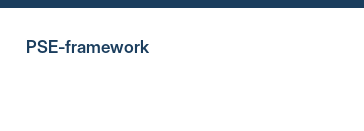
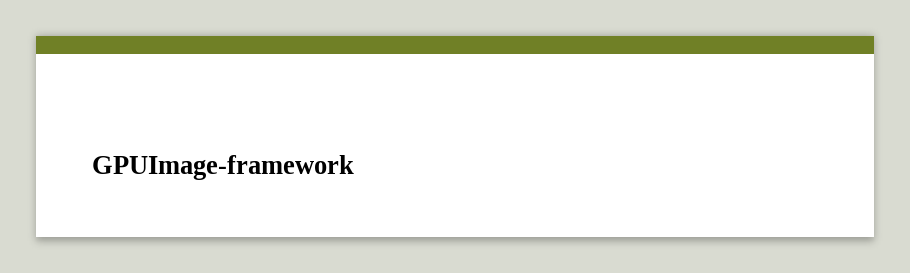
- PSE-framework
+ GPUImage-framework

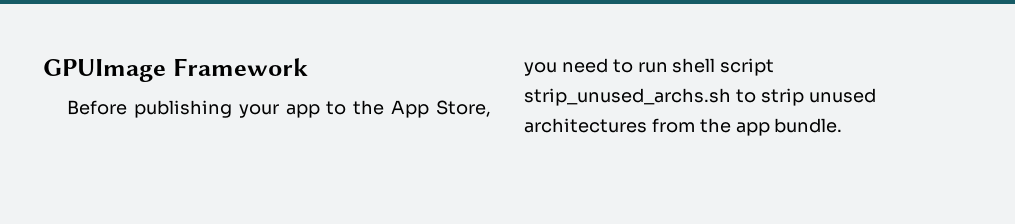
- GPUImage-framework
+ GPUImage Framework
+ Before publishing your app to the App Store, you need to run shell script strip_unused_archs.sh to strip unused architectures from the app bundle.

